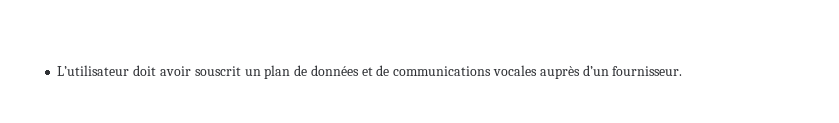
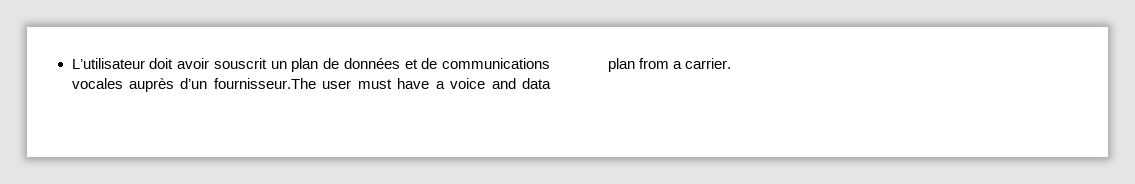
- L’utilisateur doit avoir souscrit un plan de données et de communications vocales auprès d’un fournisseur.
+ L’utilisateur doit avoir souscrit un plan de données et de communications vocales auprès d’un fournisseur.The user must have a voice and data plan from a carrier.

